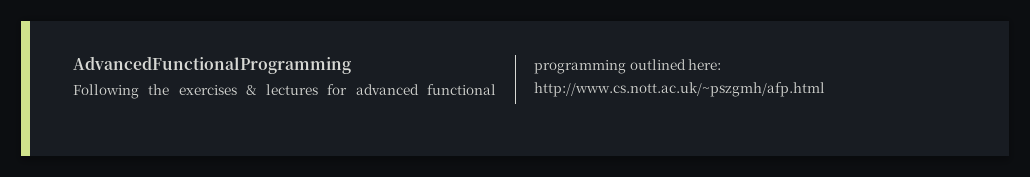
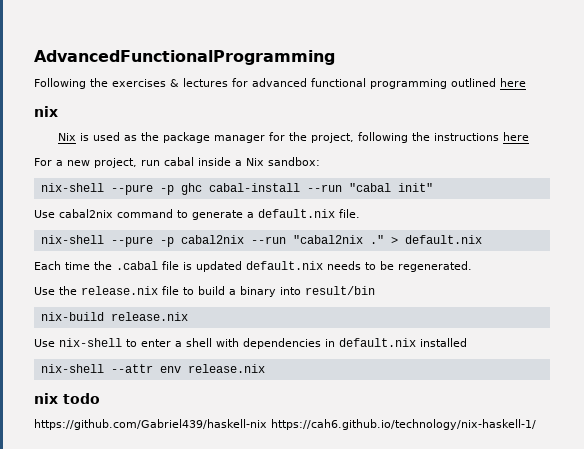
- Following the exercises & lectures for advanced functional programming outlined here: http://www.cs.nott.ac.uk/~pszgmh/afp.html
+ Following the exercises & lectures for advanced functional programming outlined here
+ nix
+ Nix is used as the package manager for the project, following the instructions here
+ For a new project, run cabal inside a Nix sandbox:
+ nix-shell --pure -p ghc cabal-install --run "cabal init"
+ Use cabal2nix command to generate a default.nix file.
+ nix-shell --pure -p cabal2nix --run "cabal2nix ." > default.nix
+ Each time the .cabal file is updated default.nix needs to be regenerated.
+ Use the release.nix file to build a binary into result/bin
+ nix-build release.nix
+ Use nix-shell to enter a shell with dependencies in default.nix installed
+ nix-shell --attr env release.nix
+ nix todo
+ https://github.com/Gabriel439/haskell-nix https://cah6.github.io/technology/nix-haskell-1/

